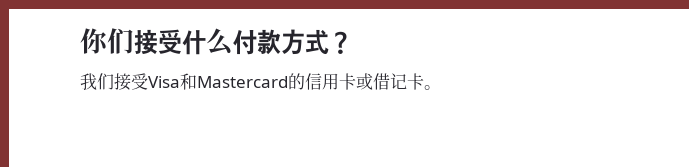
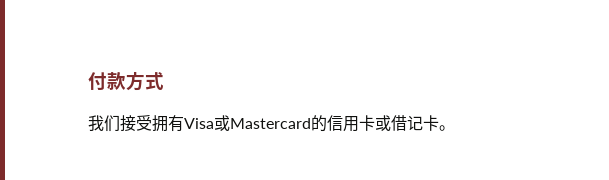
- 你们接受什么付款方式？
+ 付款方式
- 我们接受Visa和Mastercard的信用卡或借记卡。
+ 我们接受拥有Visa或Mastercard的信用卡或借记卡。

